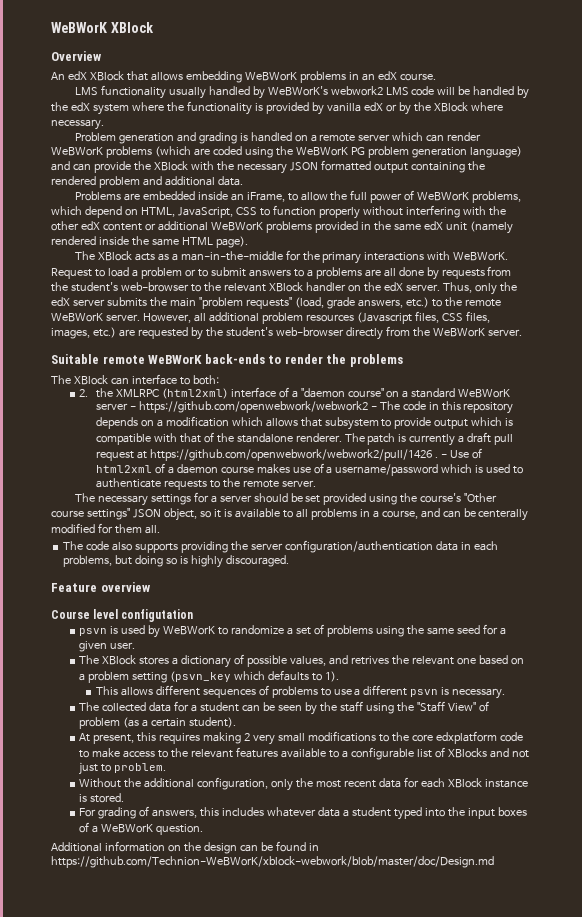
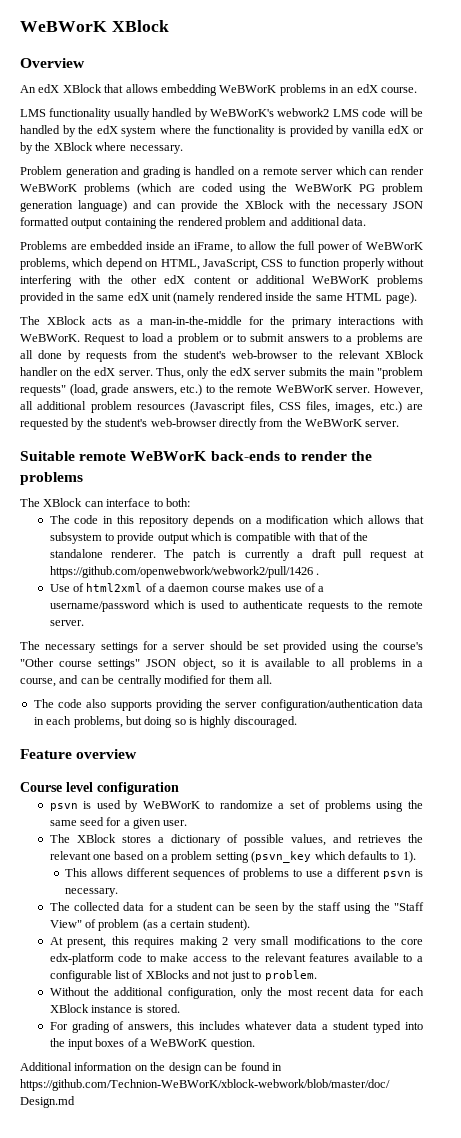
- 2. the XMLRPC (html2xml) interface of a "daemon course" on a standard WeBWorK server - https://github.com/openwebwork/webwork2 - The code in this repository depends on a modification which allows that subsystem to provide output which is compatible with that of the standalone renderer.
+ The code in this repository depends on a modification which allows that subsystem to provide output which is compatible with that of the standalone renderer.
- The patch is currently a draft pull request at https://github.com/openwebwork/webwork2/pull/1426 . - Use of html2xml of a daemon course makes use of a username/password which is used to authenticate requests to the remote server.
+ The patch is currently a draft pull request at https://github.com/openwebwork/webwork2/pull/1426 .
+ Use of html2xml of a daemon course makes use of a username/password which is used to authenticate requests to the remote server.
- The necessary settings for a server should be set provided using the course's "Other course settings" JSON object, so it is available to all problems in a course, and can be centerally modified for them all.
+ The necessary settings for a server should be set provided using the course's "Other course settings" JSON object, so it is available to all problems in a course, and can be centrally modified for them all.
- Course level configutation
+ Course level configuration
- The XBlock stores a dictionary of possible values, and retrives the relevant one based on a problem setting (psvn_key which defaults to 1).
+ The XBlock stores a dictionary of possible values, and retrieves the relevant one based on a problem setting (psvn_key which defaults to 1).
- At present, this requires making 2 very small modifications to the core edxplatform code to make access to the relevant features available to a configurable list of XBlocks and not just to problem.
+ At present, this requires making 2 very small modifications to the core edx-platform code to make access to the relevant features available to a configurable list of XBlocks and not just to problem.

